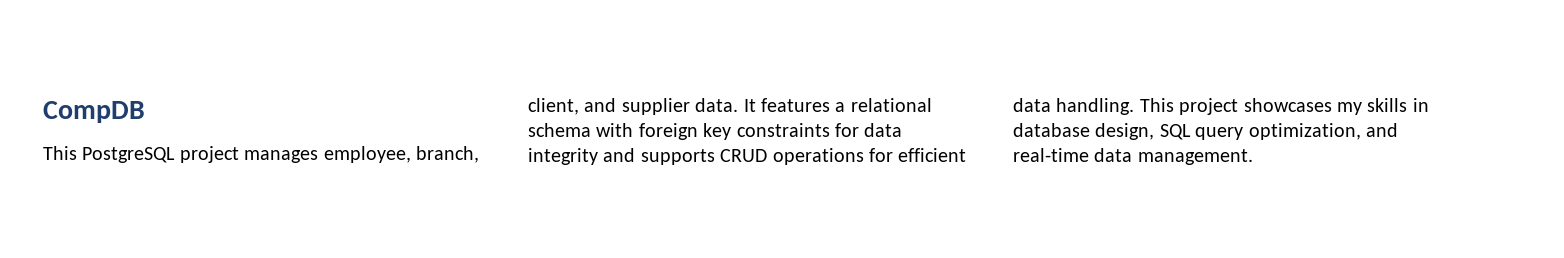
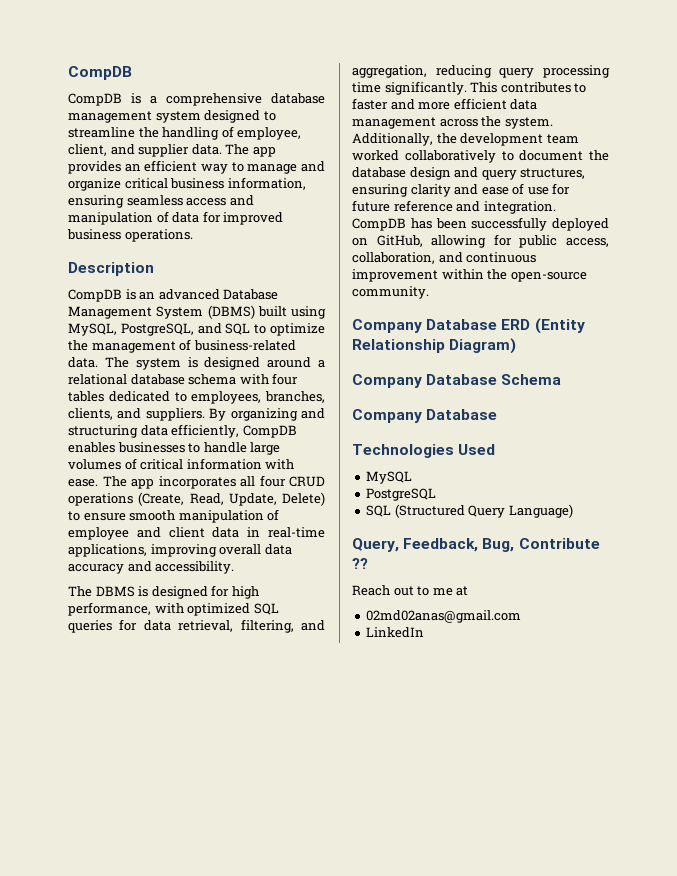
- This PostgreSQL project manages employee, branch, client, and supplier data. It features a relational schema with foreign key constraints for data integrity and supports CRUD operations for efficient data handling. This project showcases my skills in database design, SQL query optimization, and real-time data management.
+ CompDB is a comprehensive database management system designed to streamline the handling of employee, client, and supplier data. The app provides an efficient way to manage and organize critical business information, ensuring seamless access and manipulation of data for improved business operations.
+ Description
+ CompDB is an advanced Database Management System (DBMS) built using MySQL, PostgreSQL, and SQL to optimize the management of business-related data. The system is designed around a relational database schema with four tables dedicated to employees, branches, clients, and suppliers. By organizing and structuring data efficiently, CompDB enables businesses to handle large volumes of critical information with ease. The app incorporates all four CRUD operations (Create, Read, Update, Delete) to ensure smooth manipulation of employee and client data in real-time applications, improving overall data accuracy and accessibility.
+ The DBMS is designed for high performance, with optimized SQL queries for data retrieval, filtering, and aggregation, reducing query processing time significantly. This contributes to faster and more efficient data management across the system. Additionally, the development team worked collaboratively to document the database design and query structures, ensuring clarity and ease of use for future reference and integration. CompDB has been successfully deployed on GitHub, allowing for public access, collaboration, and continuous improvement within the open-source community.
+ Company Database ERD (Entity Relationship Diagram)
+ Company Database Schema
+ Company Database
+ Technologies Used
+ MySQL
+ PostgreSQL
+ SQL (Structured Query Language)
+ Query, Feedback, Bug, Contribute ??
+ Reach out to me at
+ 02md02anas@gmail.com
+ LinkedIn

